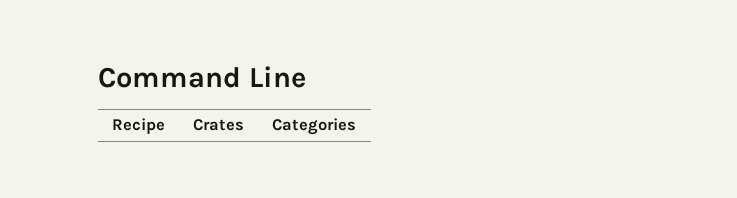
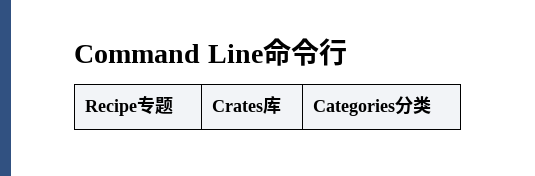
- Command Line
+ Command Line命令行
- Recipe | Crates | Categories
+ Recipe专题 | Crates库 | Categories分类

